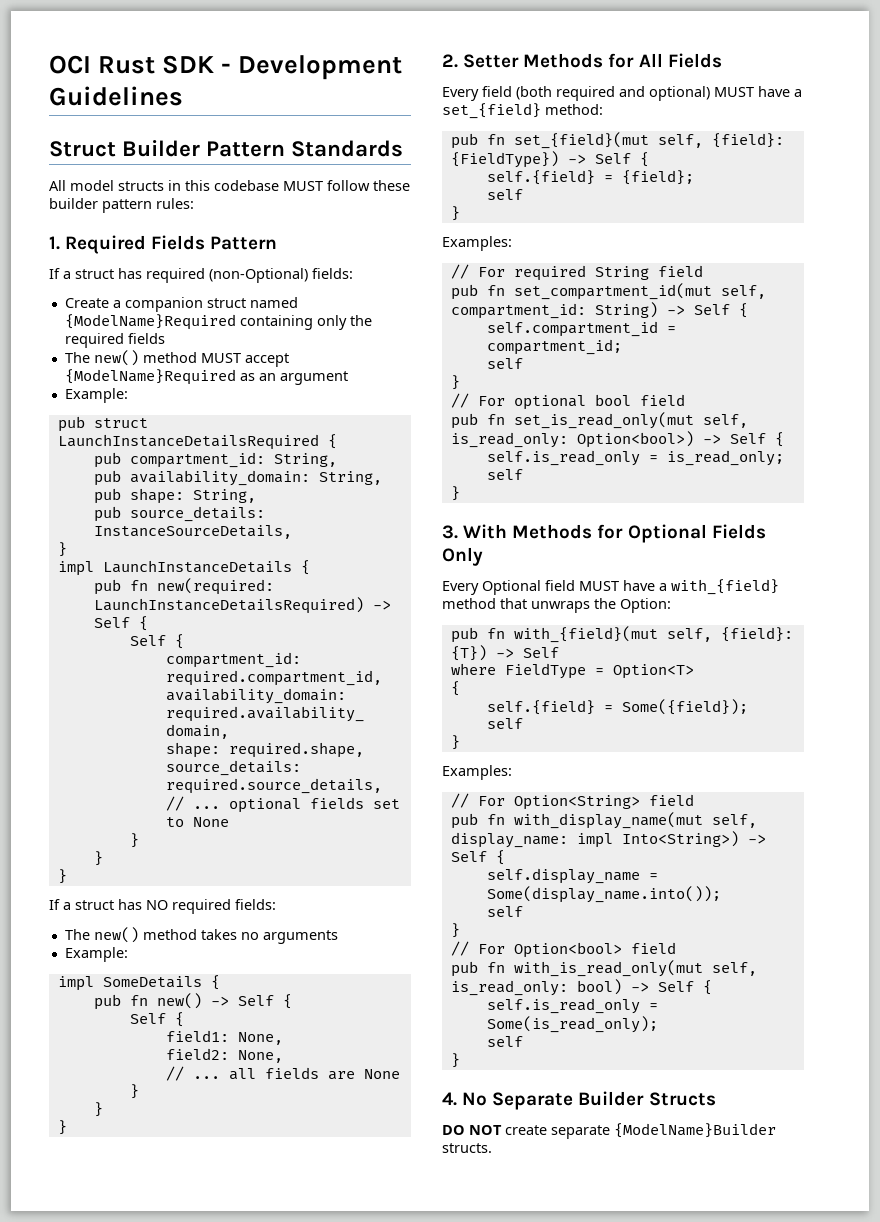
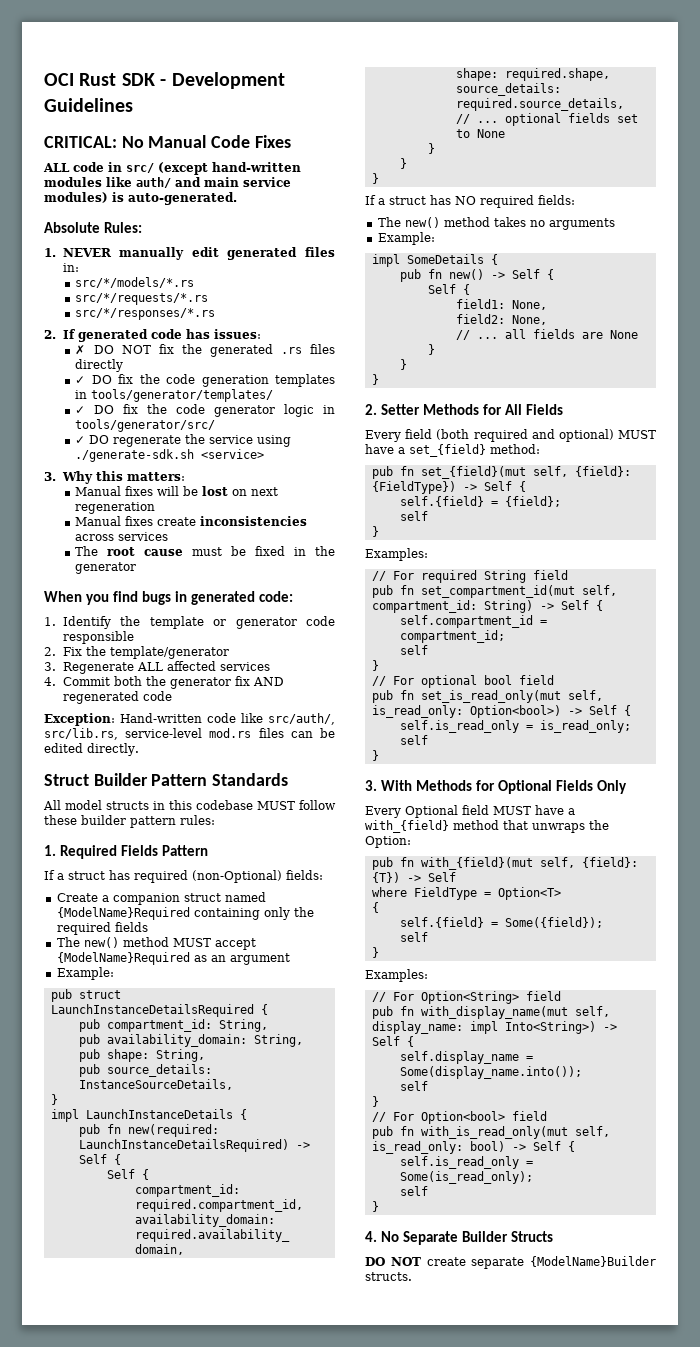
+ CRITICAL: No Manual Code Fixes
+ ALL code in src/ (except hand-written modules like auth/ and main service modules) is auto-generated.
+ Absolute Rules:
+ 1. NEVER manually edit generated files in:
+ src/*/models/*.rs
+ src/*/requests/*.rs
+ src/*/responses/*.rs
+ 2. If generated code has issues:
+ ✗ DO NOT fix the generated .rs files directly
+ ✓ DO fix the code generation templates in tools/generator/templates/
+ ✓ DO fix the code generator logic in tools/generator/src/
+ ✓ DO regenerate the service using ./generate-sdk.sh <service>
+ 3. Why this matters:
+ Manual fixes will be lost on next regeneration
+ Manual fixes create inconsistencies across services
+ The root cause must be fixed in the generator
+ When you find bugs in generated code:
+ 1. Identify the template or generator code responsible
+ 2. Fix the template/generator
+ 3. Regenerate ALL affected services
+ 4. Commit both the generator fix AND regenerated code
+ Exception: Hand-written code like src/auth/, src/lib.rs, service-level mod.rs files can be edited directly.

